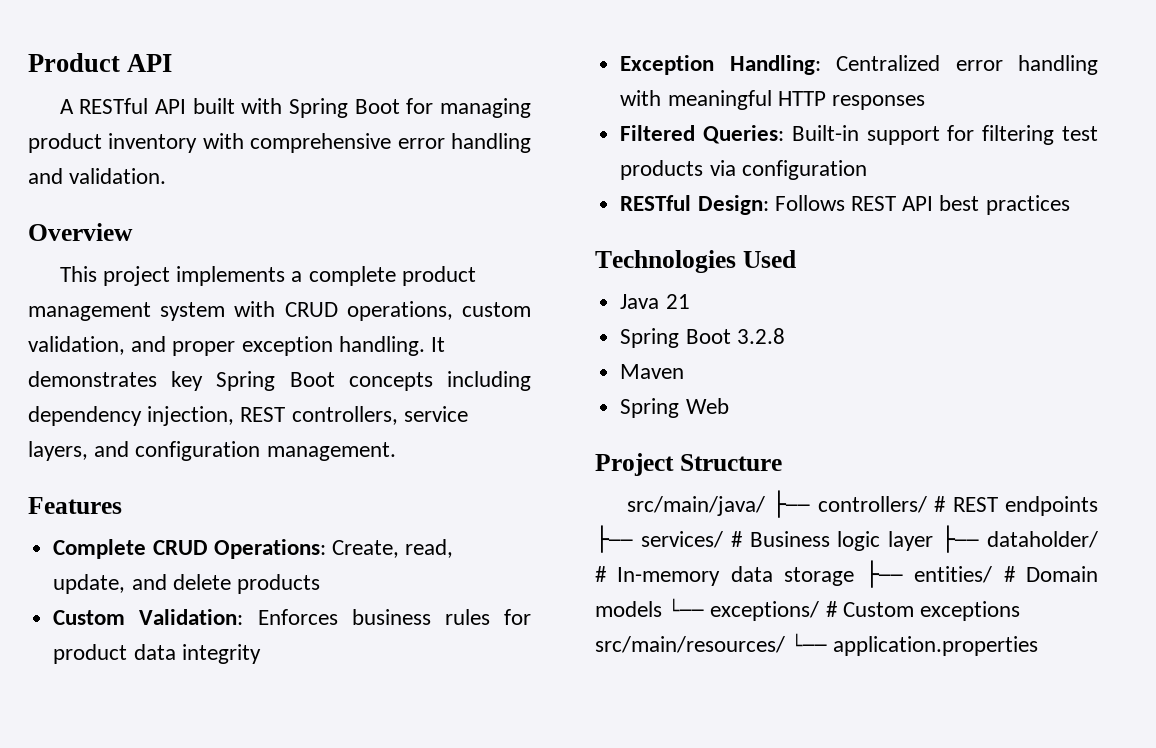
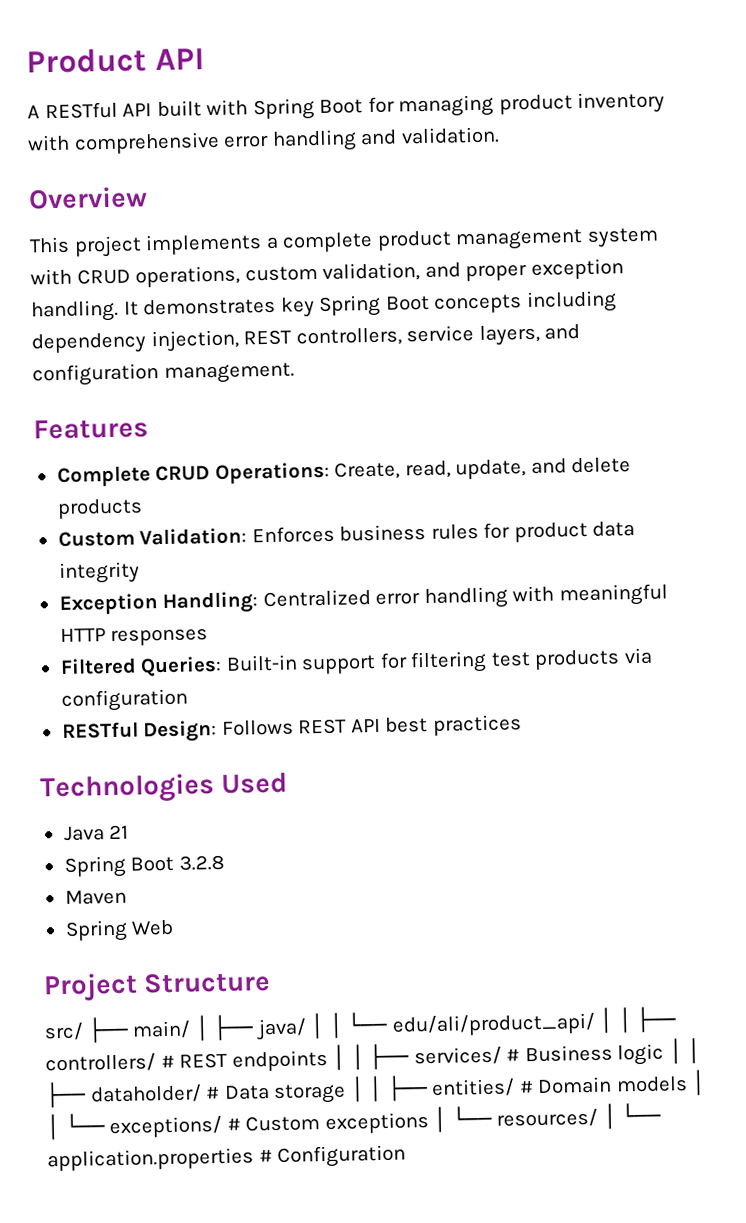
- src/main/java/ ├── controllers/ # REST endpoints ├── services/ # Business logic layer ├── dataholder/ # In-memory data storage ├── entities/ # Domain models └── exceptions/ # Custom exceptions src/main/resources/ └── application.properties
+ src/ ├── main/ │ ├── java/ │ │ └── edu/ali/product_api/ │ │ ├── controllers/ # REST endpoints │ │ ├── services/ # Business logic │ │ ├── dataholder/ # Data storage │ │ ├── entities/ # Domain models │ │ └── exceptions/ # Custom exceptions │ └── resources/ │ └── application.properties # Configuration

